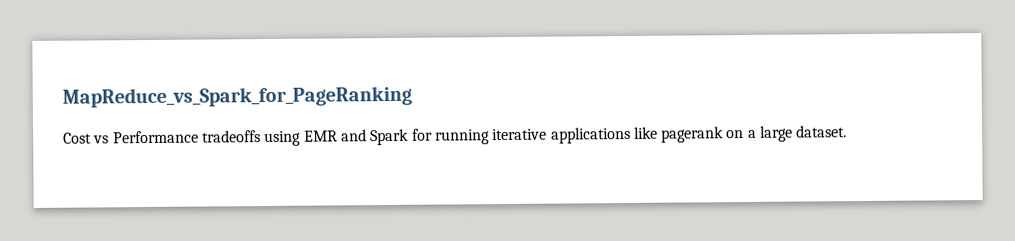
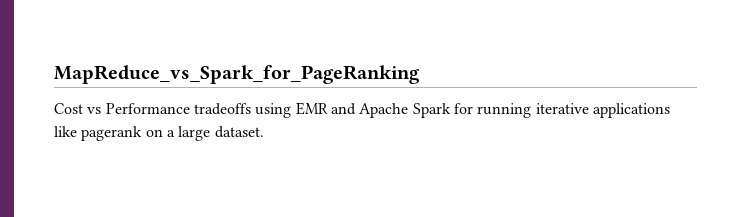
- Cost vs Performance tradeoffs using EMR and Spark for running iterative applications like pagerank on a large dataset.
+ Cost vs Performance tradeoffs using EMR and Apache Spark for running iterative applications like pagerank on a large dataset.

